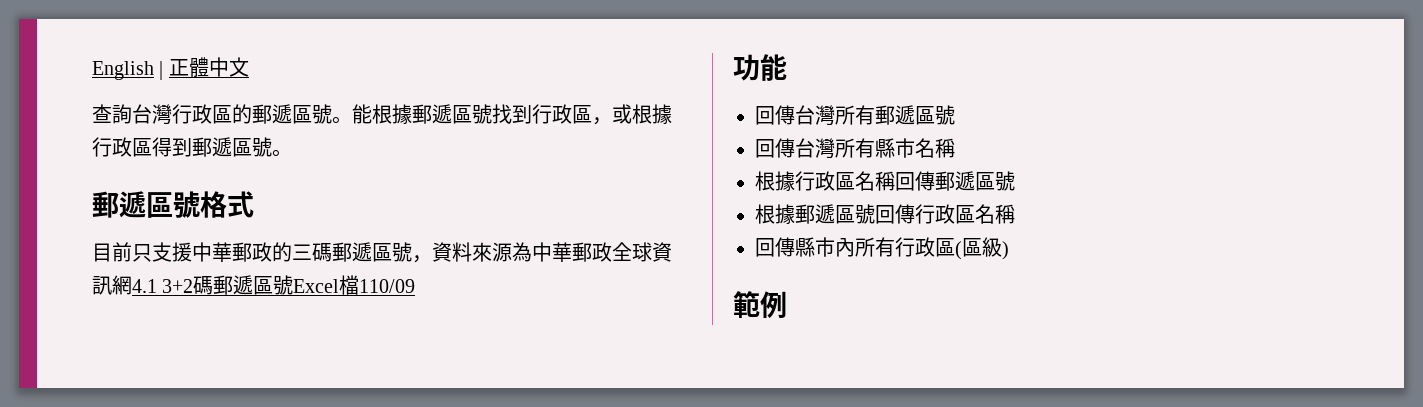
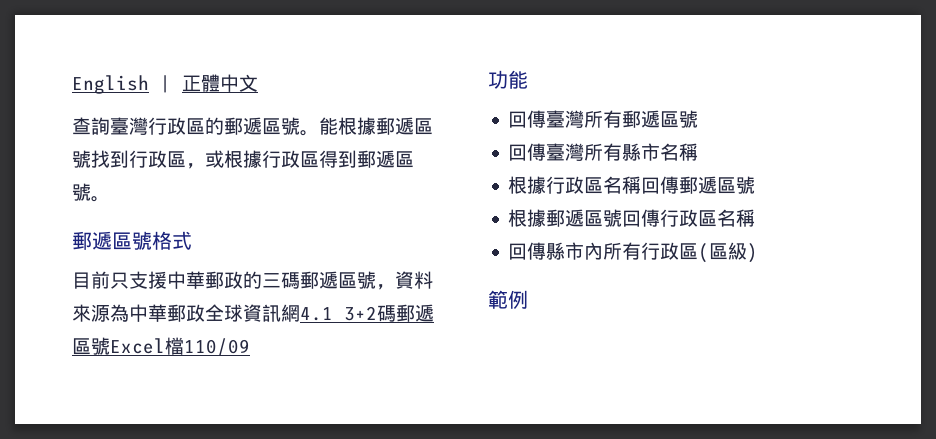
- 查詢台灣行政區的郵遞區號。
+ 查詢臺灣行政區的郵遞區號。
- 回傳台灣所有郵遞區號
+ 回傳臺灣所有郵遞區號
- 回傳台灣所有縣市名稱
+ 回傳臺灣所有縣市名稱

